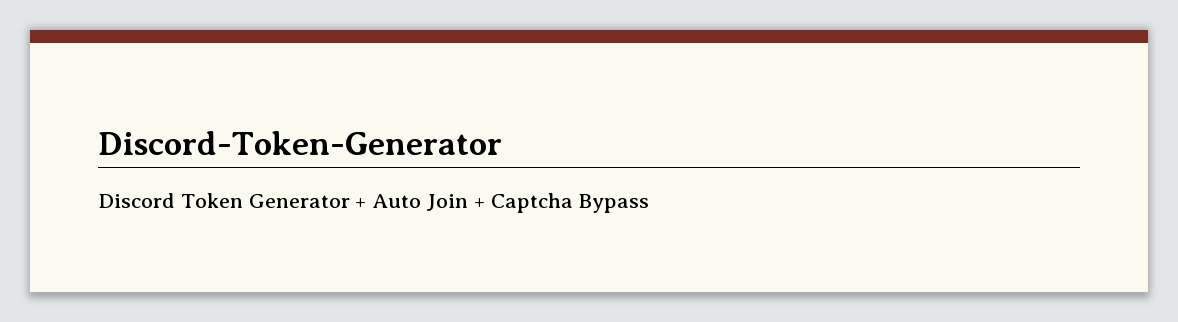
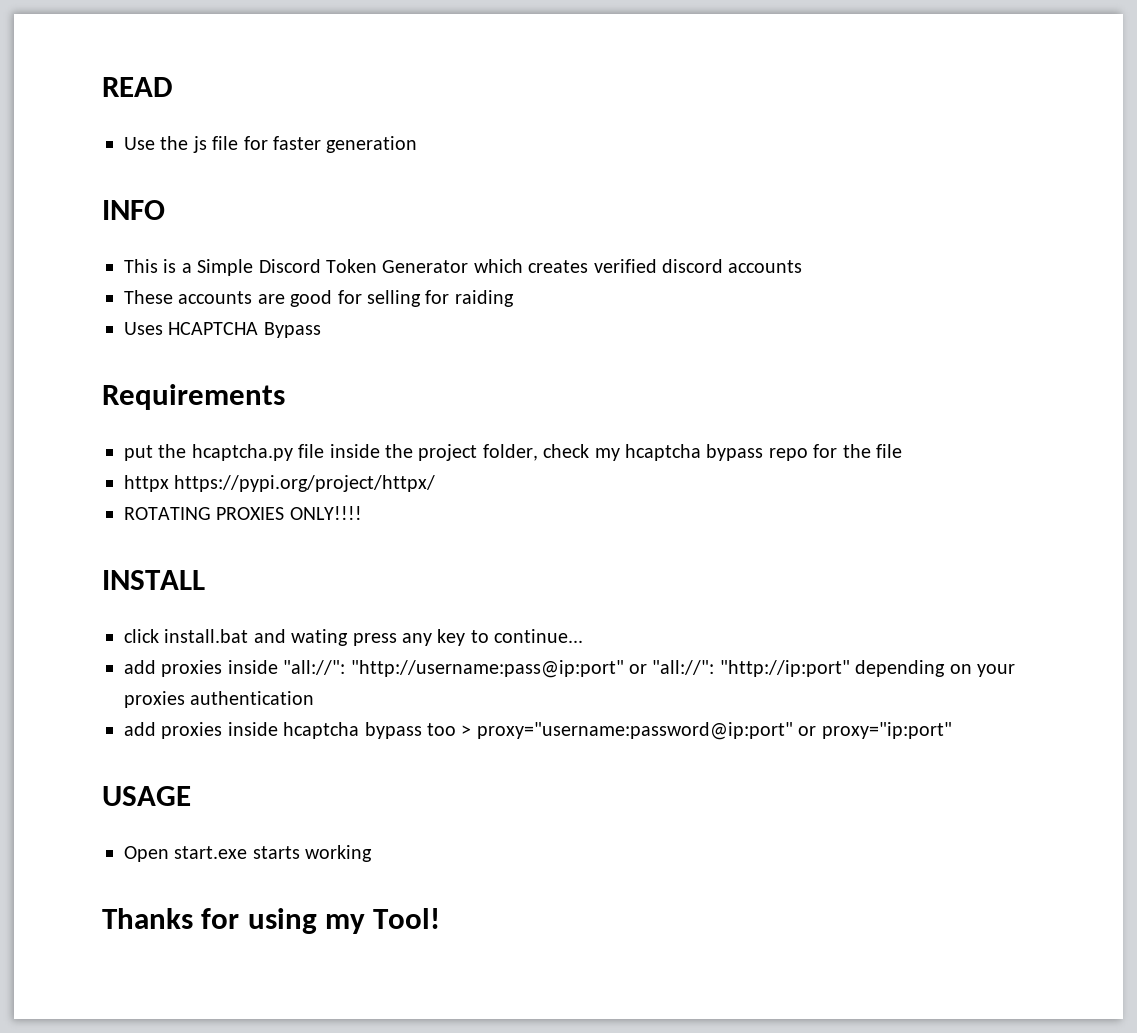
- Discord-Token-Generator
- Discord Token Generator + Auto Join + Captcha Bypass
+ READ
+ Use the js file for faster generation
+ INFO
+ This is a Simple Discord Token Generator which creates verified discord accounts
+ These accounts are good for selling for raiding
+ Uses HCAPTCHA Bypass
+ Requirements
+ put the hcaptcha.py file inside the project folder, check my hcaptcha bypass repo for the file
+ httpx https://pypi.org/project/httpx/
+ ROTATING PROXIES ONLY!!!!
+ INSTALL
+ click install.bat and wating press any key to continue...
+ add proxies inside "all://": "http://username:pass@ip:port" or "all://": "http://ip:port" depending on your proxies authentication
+ add proxies inside hcaptcha bypass too > proxy="username:password@ip:port" or proxy="ip:port"
+ USAGE
+ Open start.exe starts working
+ Thanks for using my Tool!

